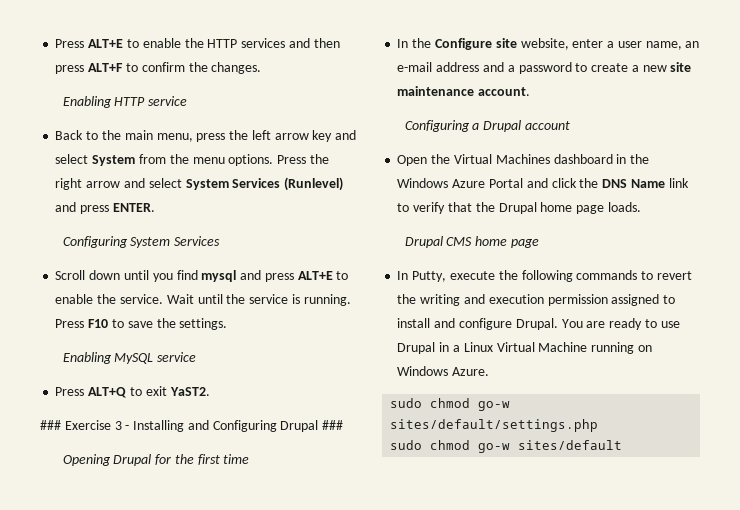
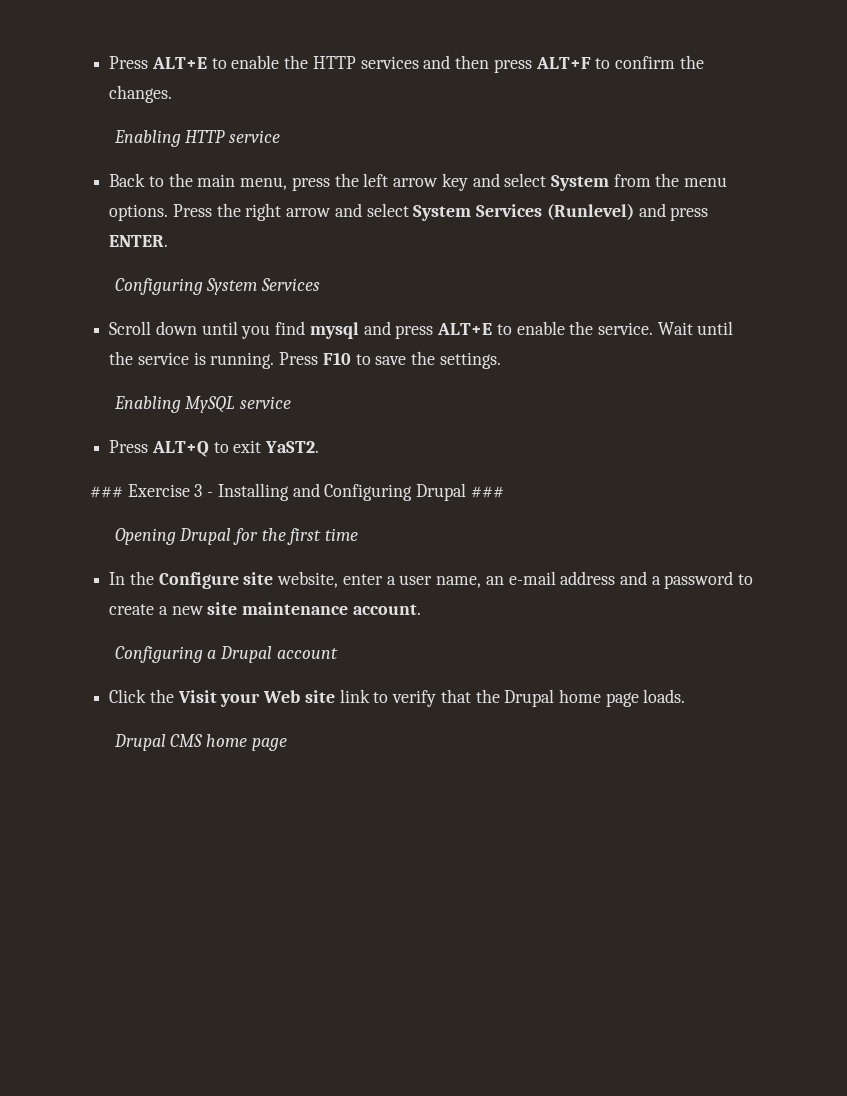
- Open the Virtual Machines dashboard in the Windows Azure Portal and click the DNS Name link to verify that the Drupal home page loads.
+ Click the Visit your Web site link to verify that the Drupal home page loads.
- In Putty, execute the following commands to revert the writing and execution permission assigned to install and configure Drupal. You are ready to use Drupal in a Linux Virtual Machine running on Windows Azure.
- sudo chmod go-w sites/default/settings.php
- sudo chmod go-w sites/default

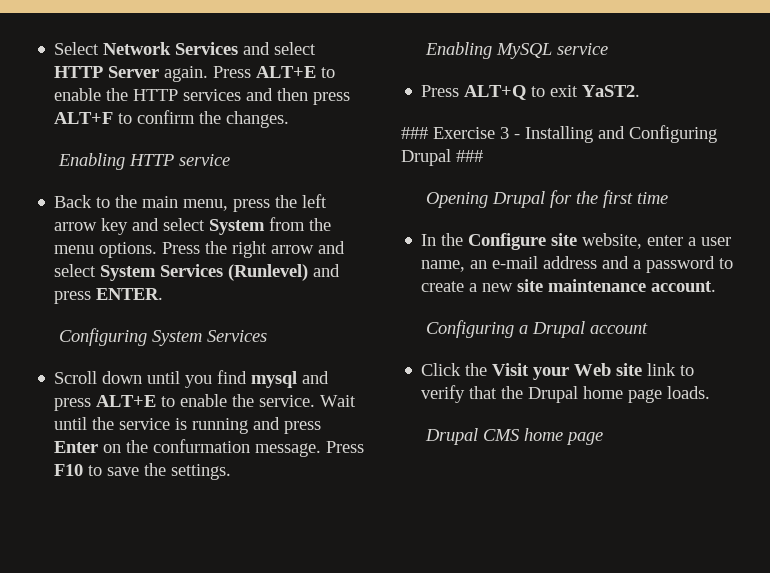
+ Select Network Services and select HTTP Server again.
- Wait until the service is running.
+ Wait until the service is running and press Enter on the confurmation message.

